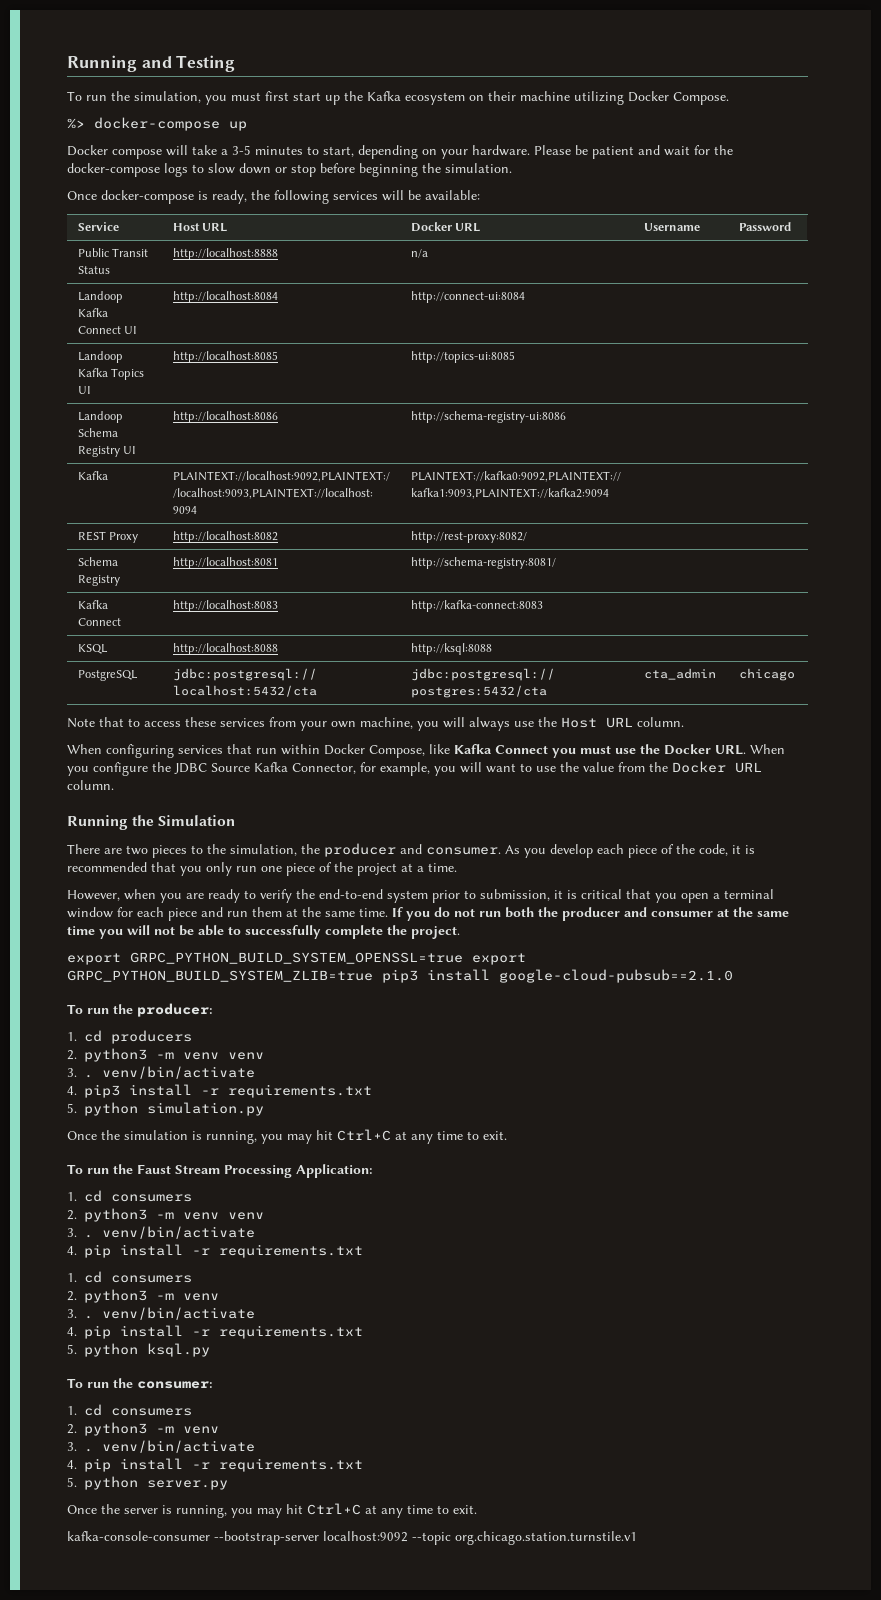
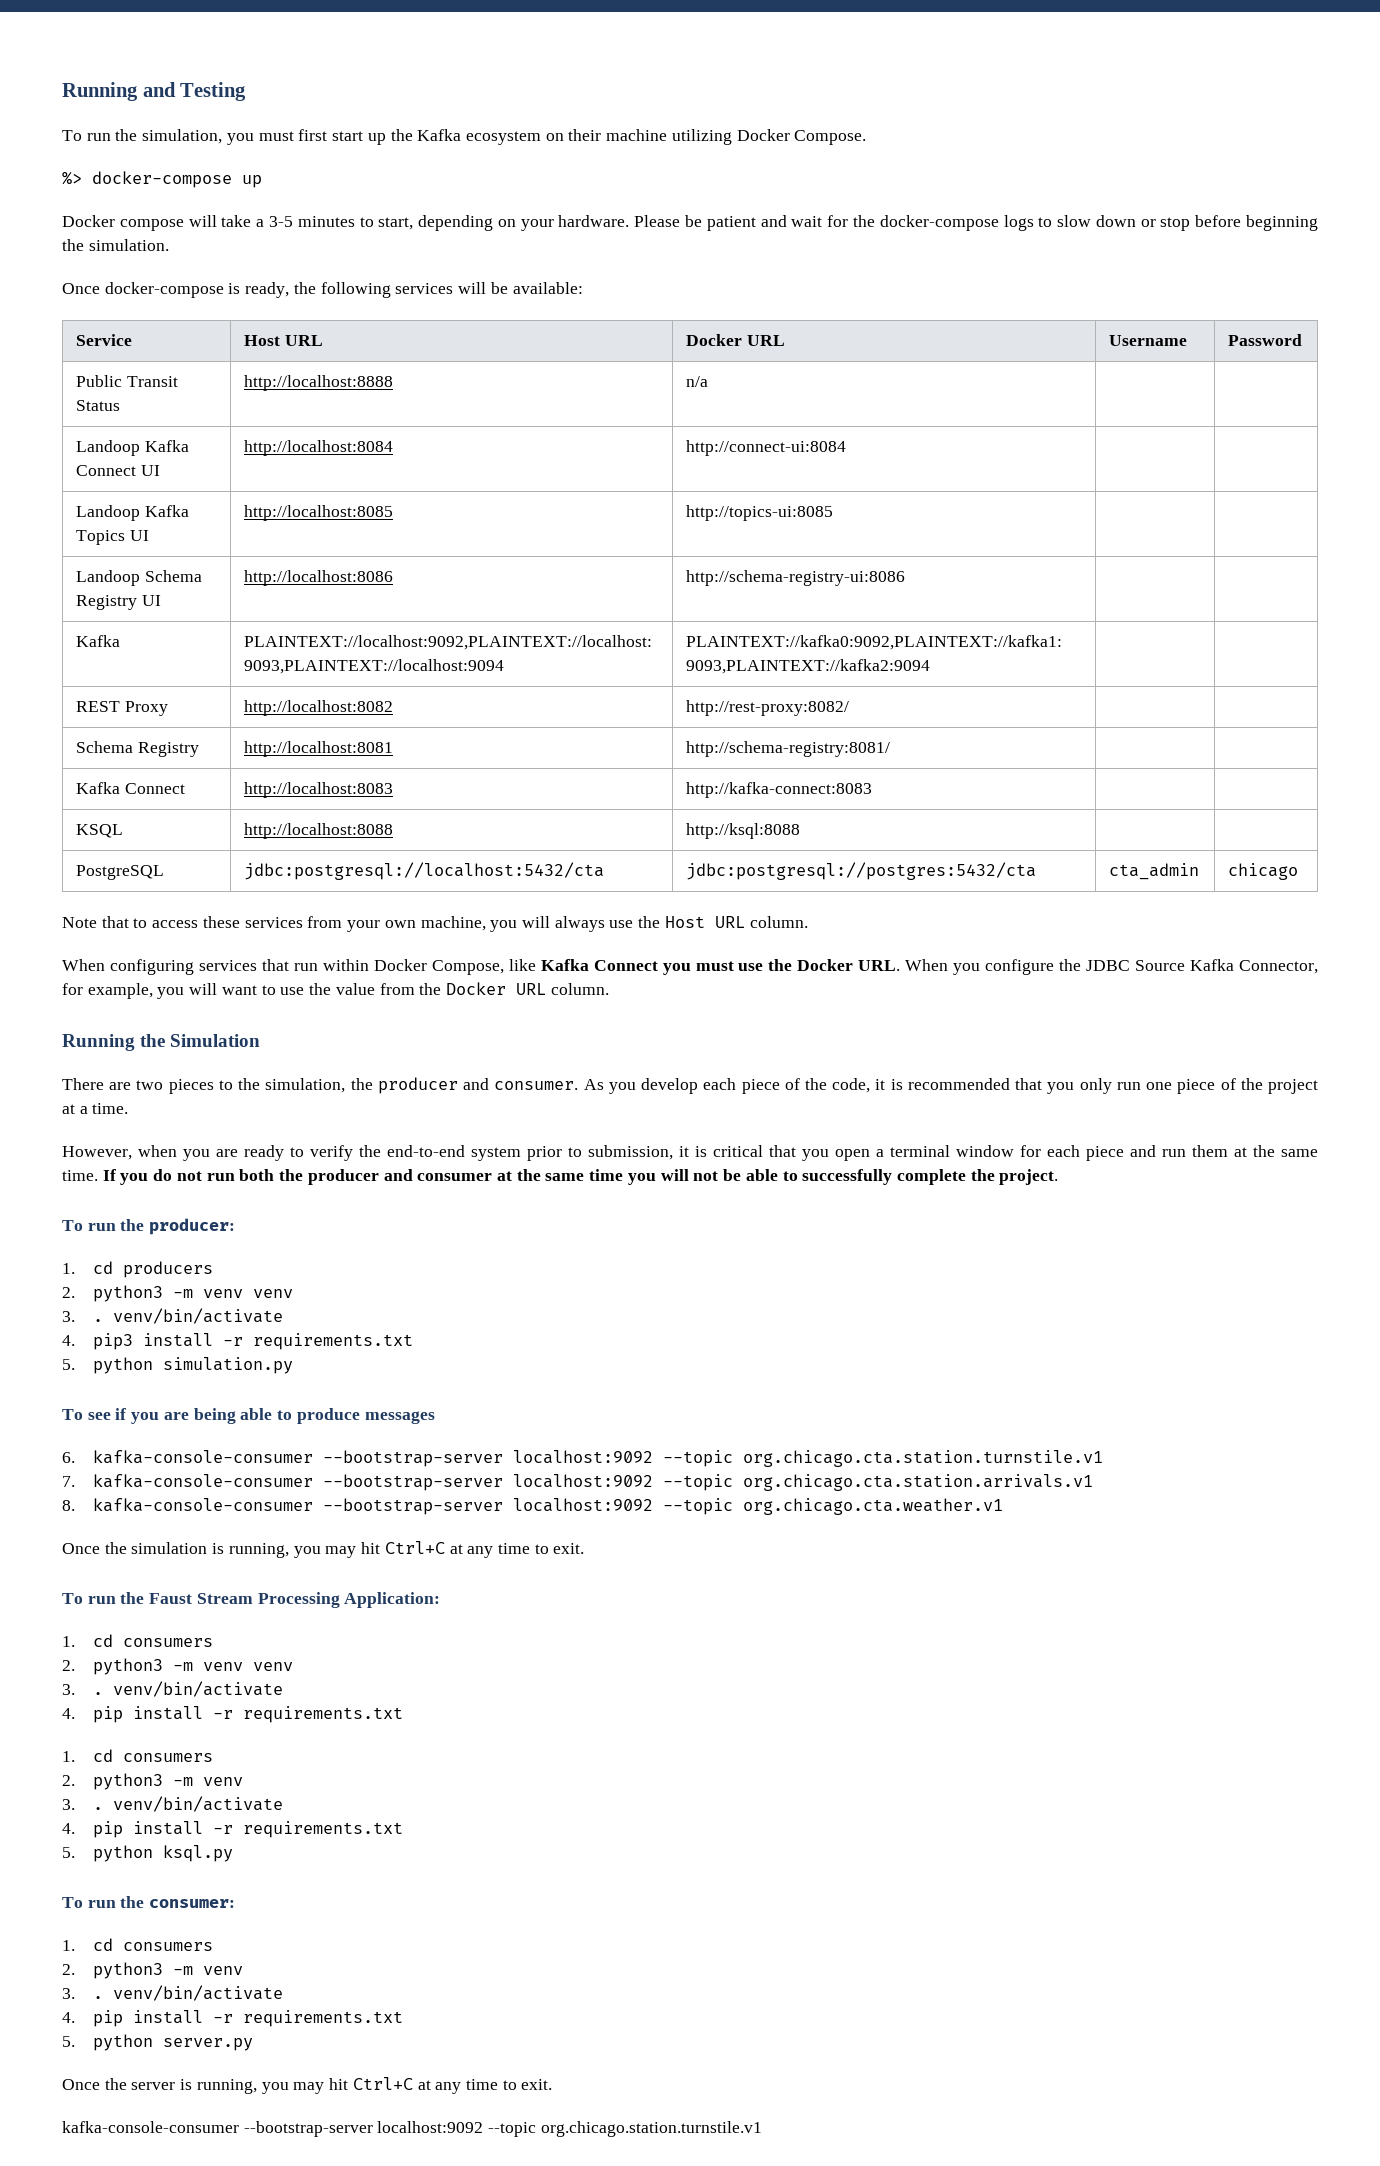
- export GRPC_PYTHON_BUILD_SYSTEM_OPENSSL=true export GRPC_PYTHON_BUILD_SYSTEM_ZLIB=true pip3 install google-cloud-pubsub==2.1.0
+ To see if you are being able to produce messages
+ 6. kafka-console-consumer --bootstrap-server localhost:9092 --topic org.chicago.cta.station.turnstile.v1
+ 7. kafka-console-consumer --bootstrap-server localhost:9092 --topic org.chicago.cta.station.arrivals.v1
+ 8. kafka-console-consumer --bootstrap-server localhost:9092 --topic org.chicago.cta.weather.v1

